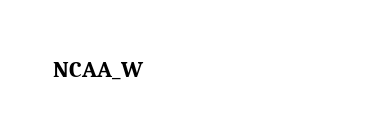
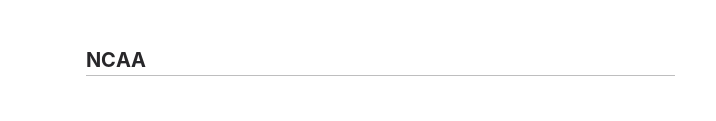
- NCAA_W
+ NCAA

